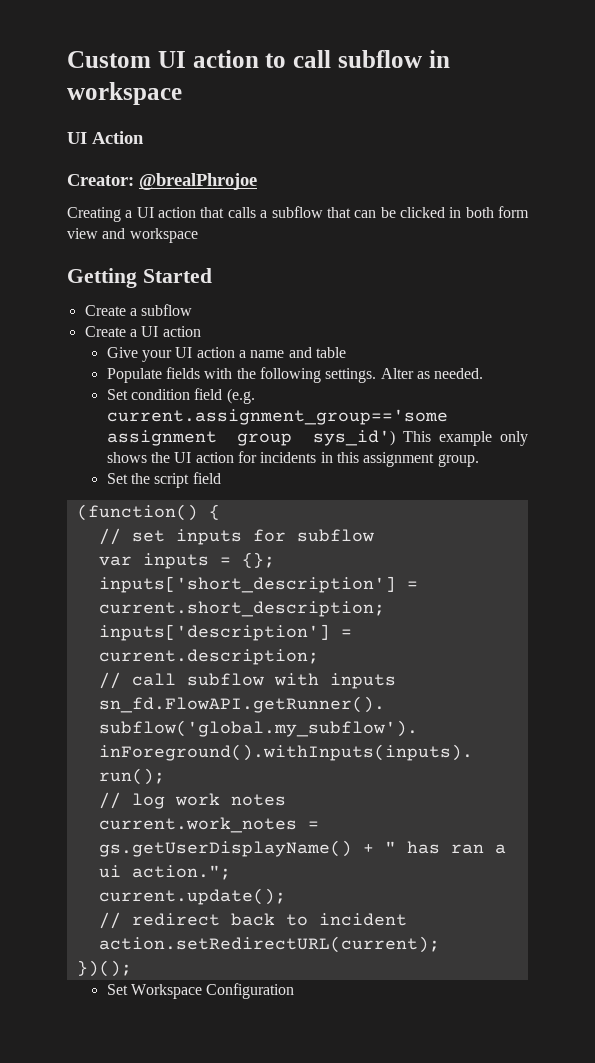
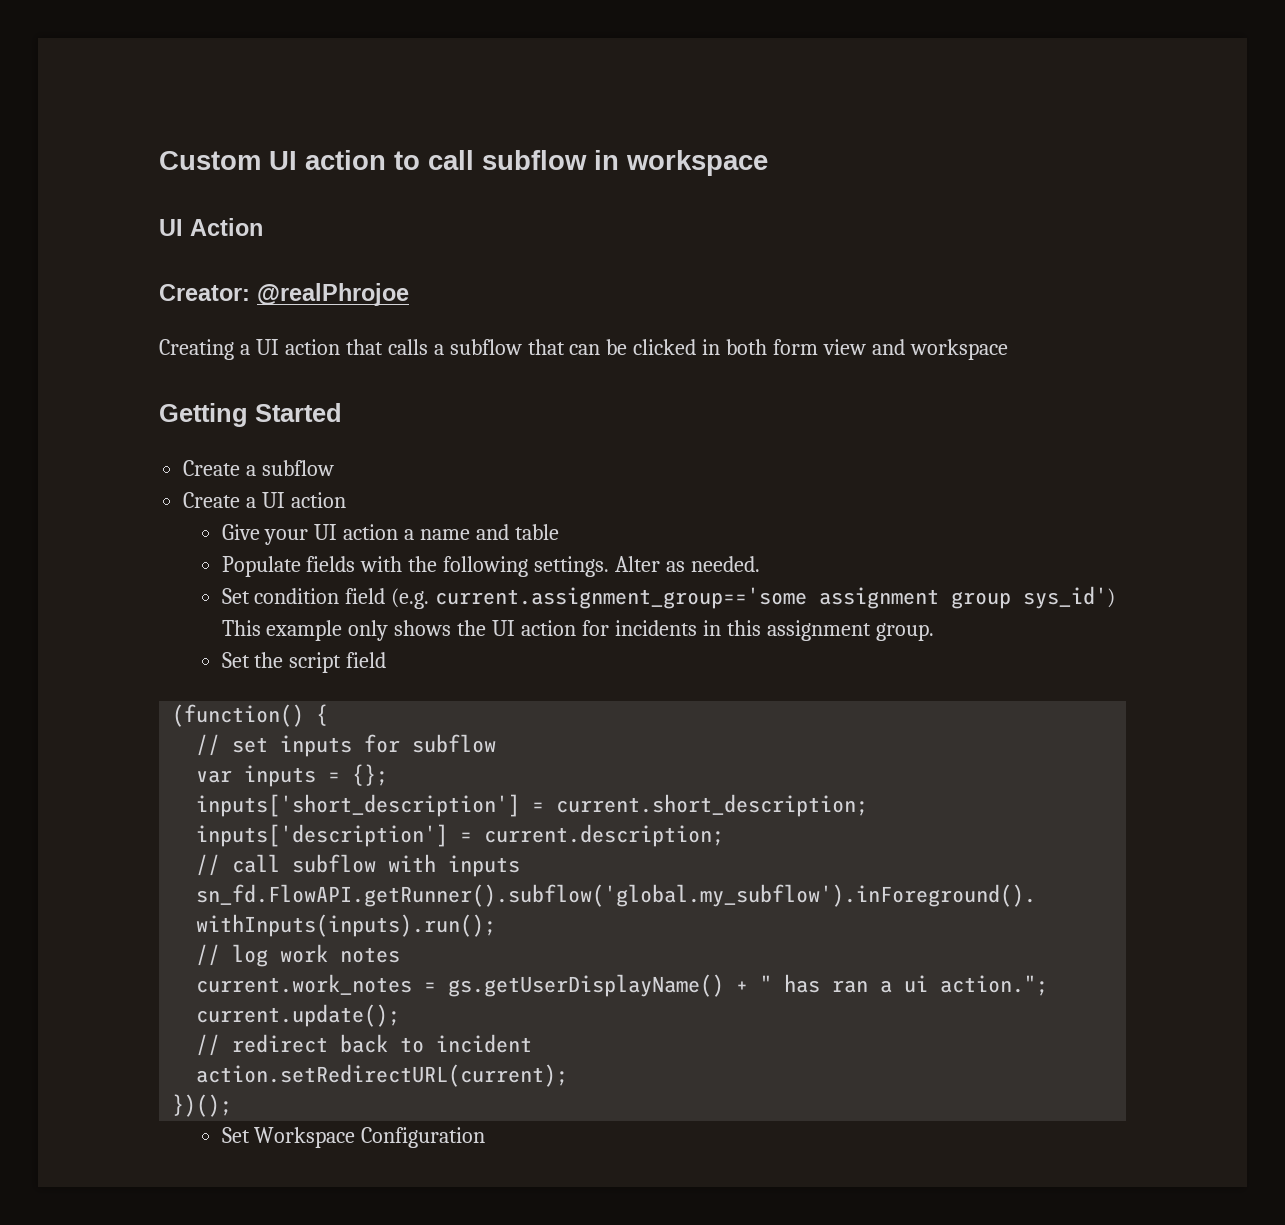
- Creator: @brealPhrojoe
+ Creator: @realPhrojoe

